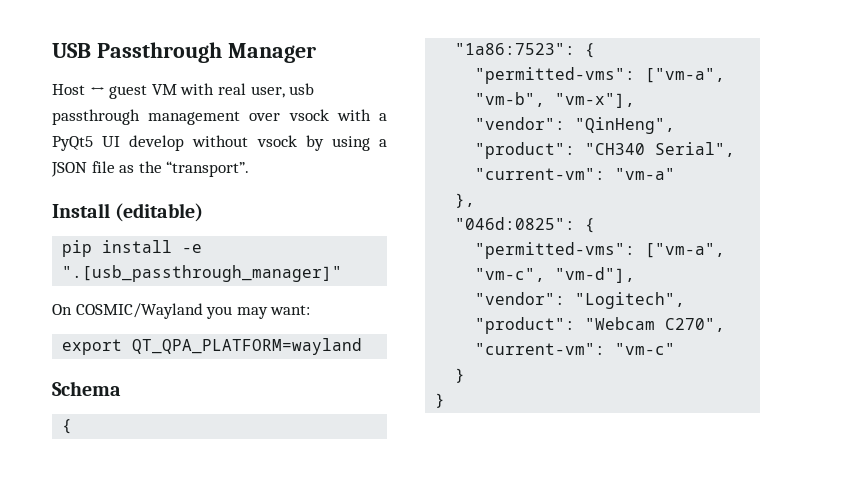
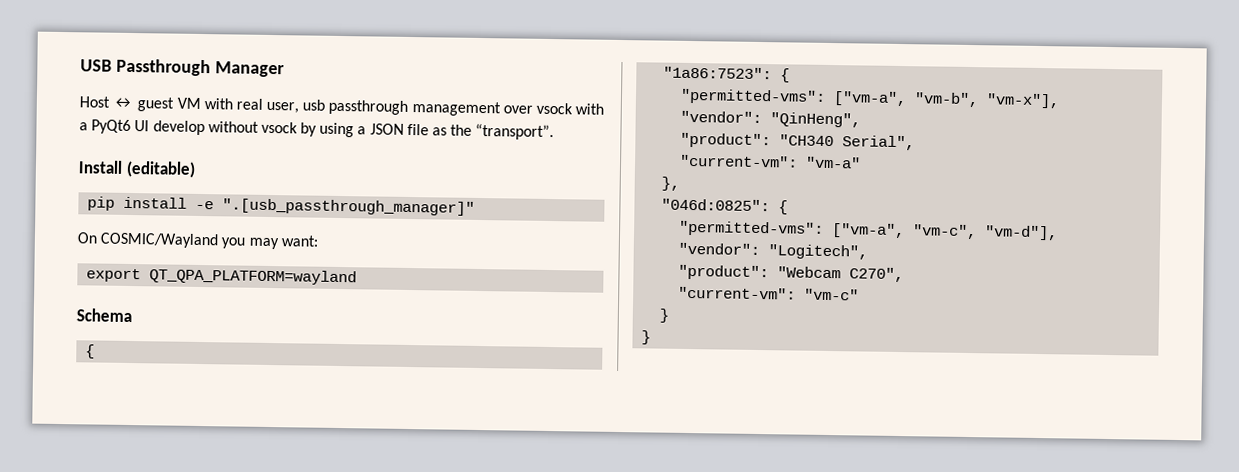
- Host ↔ guest VM with real user, usb passthrough management over vsock with a PyQt5 UI develop without vsock by using a JSON file as the “transport”.
+ Host ↔ guest VM with real user, usb passthrough management over vsock with a PyQt6 UI develop without vsock by using a JSON file as the “transport”.

